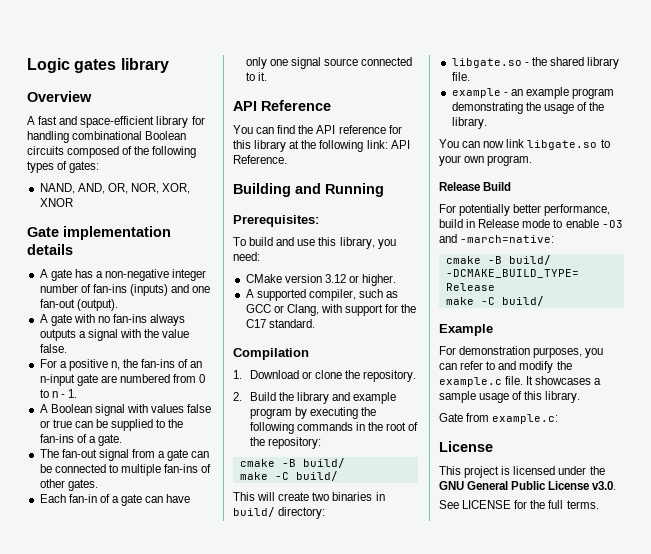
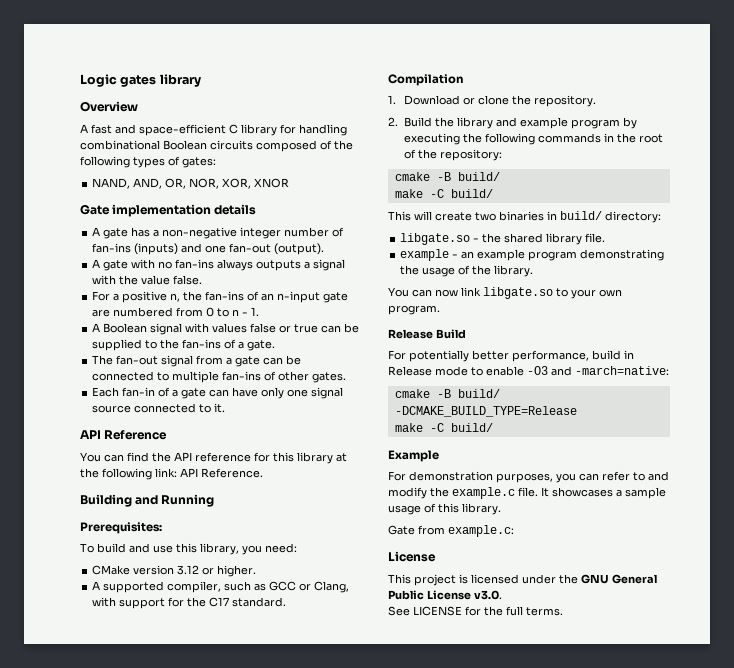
- A fast and space-efficient library for handling combinational Boolean circuits composed of the following types of gates:
+ A fast and space-efficient C library for handling combinational Boolean circuits composed of the following types of gates:

